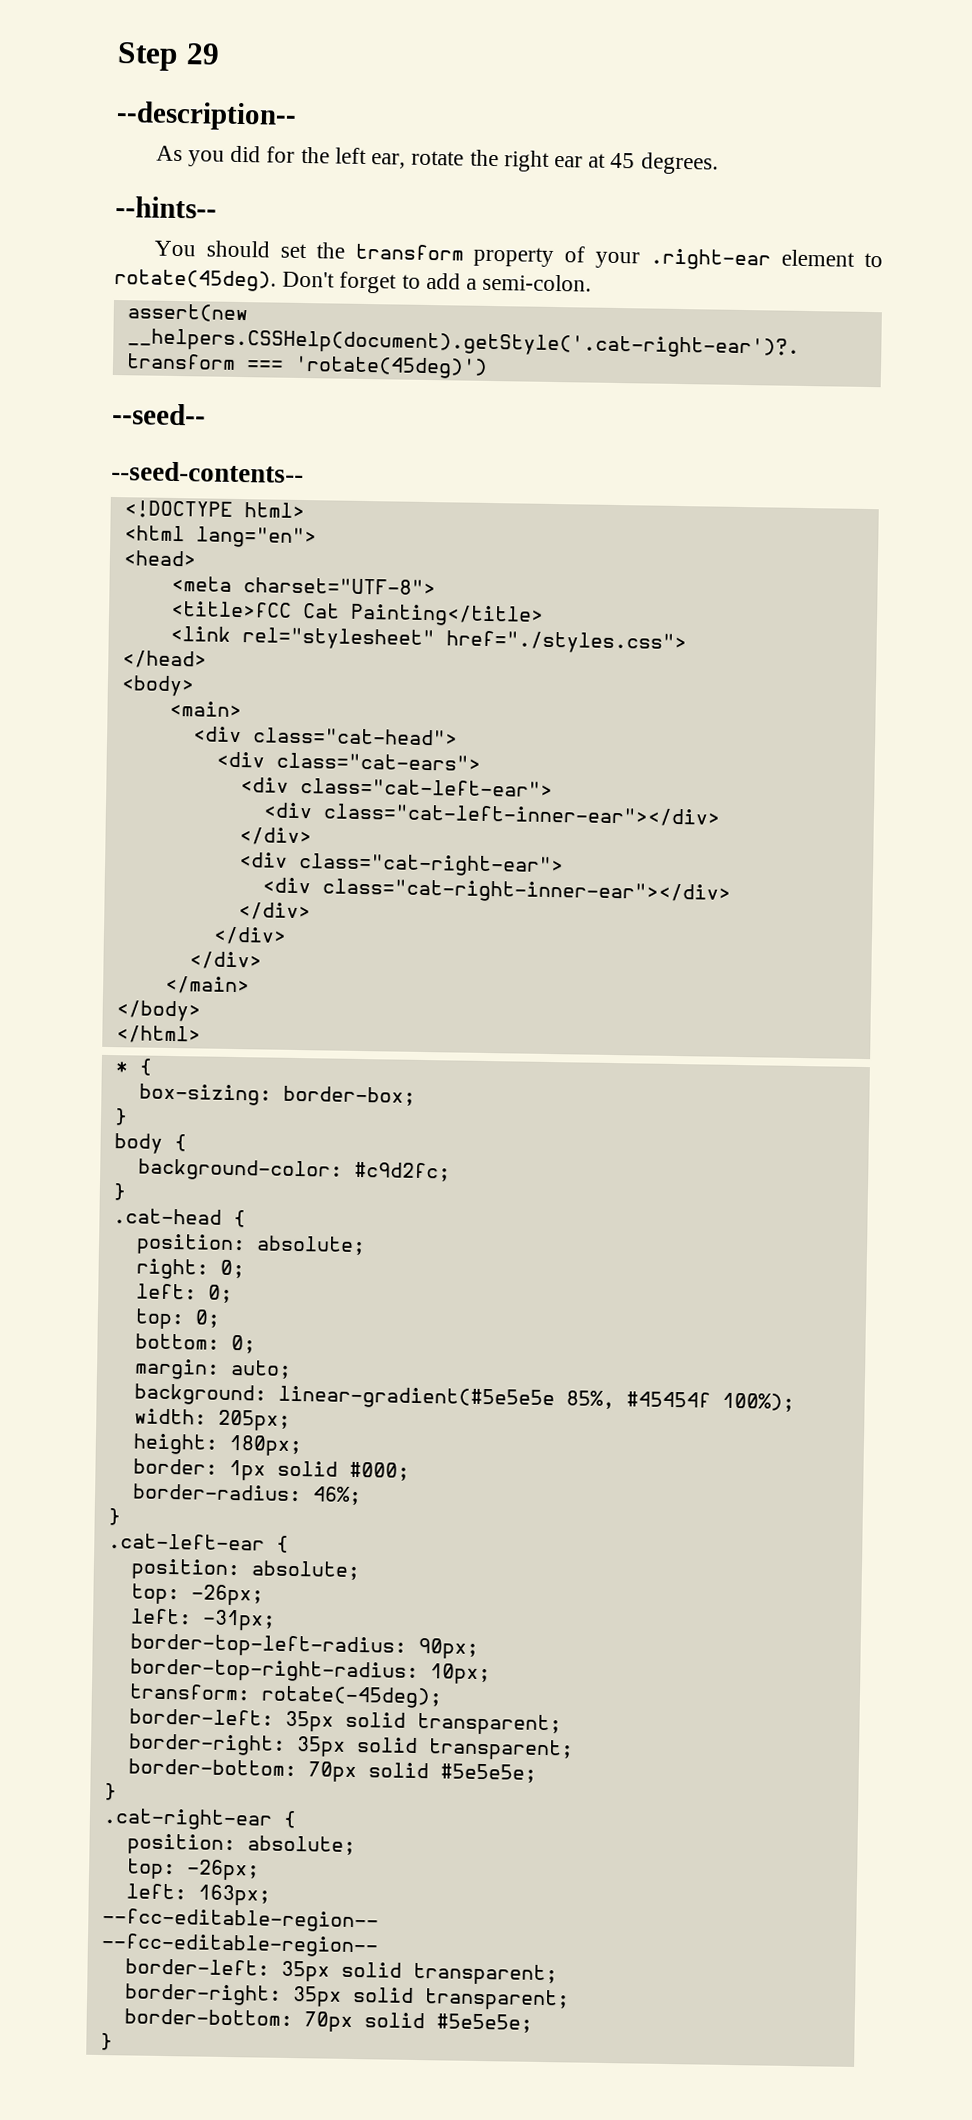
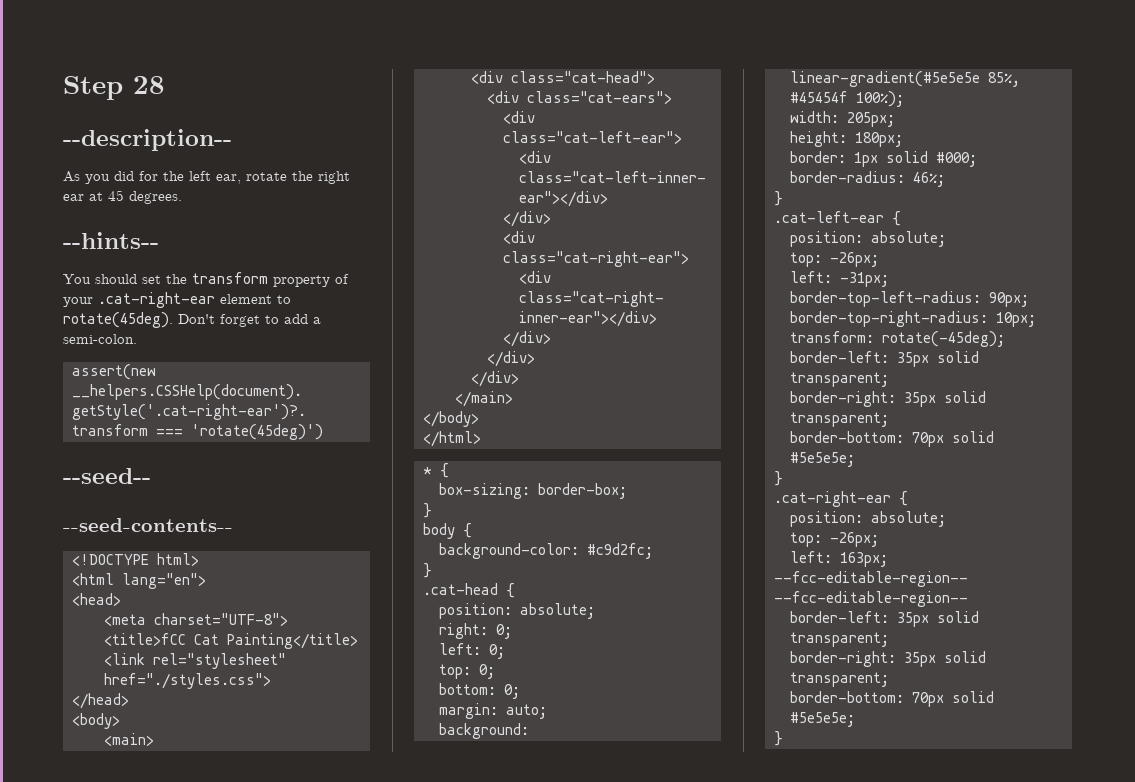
- Step 29
+ Step 28
- You should set the transform property of your .right-ear element to rotate(45deg).
+ You should set the transform property of your .cat-right-ear element to rotate(45deg).

